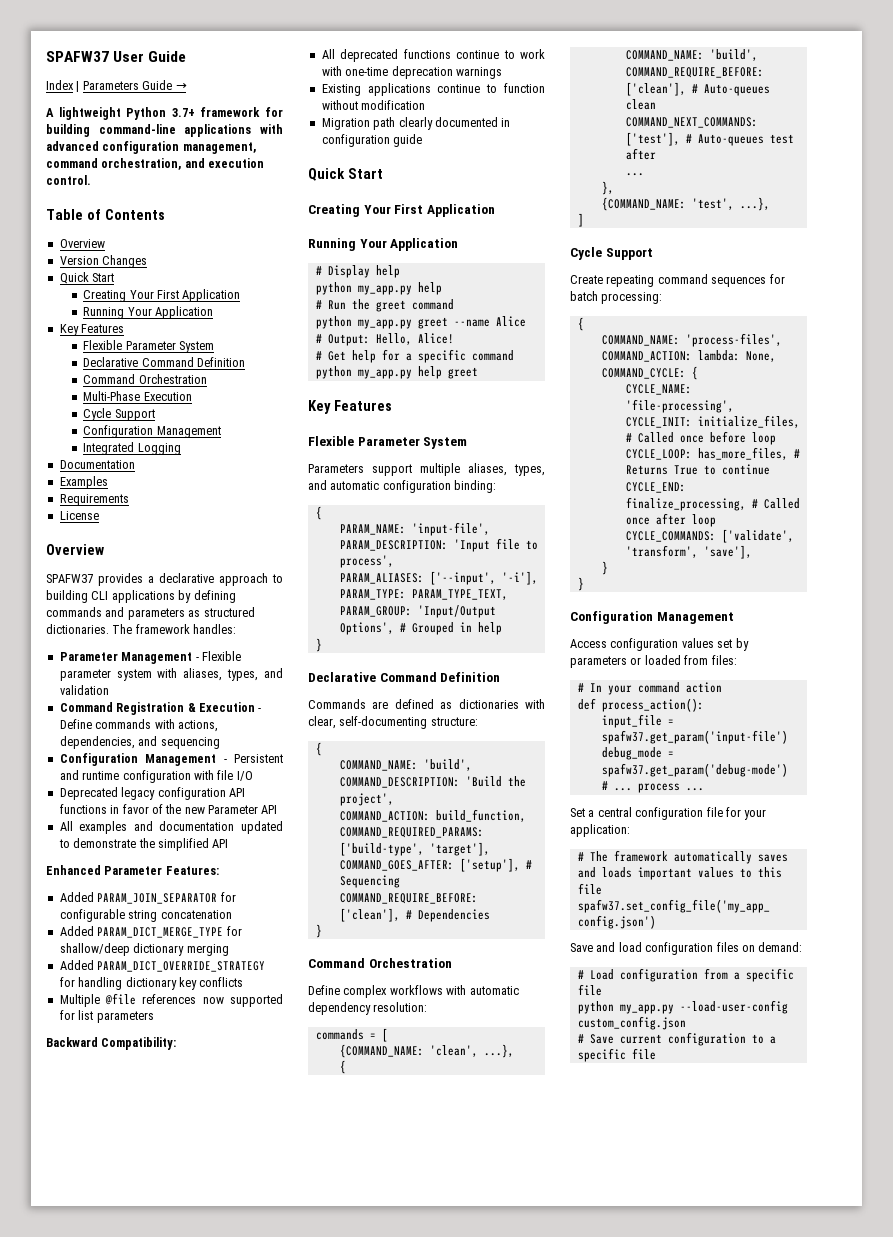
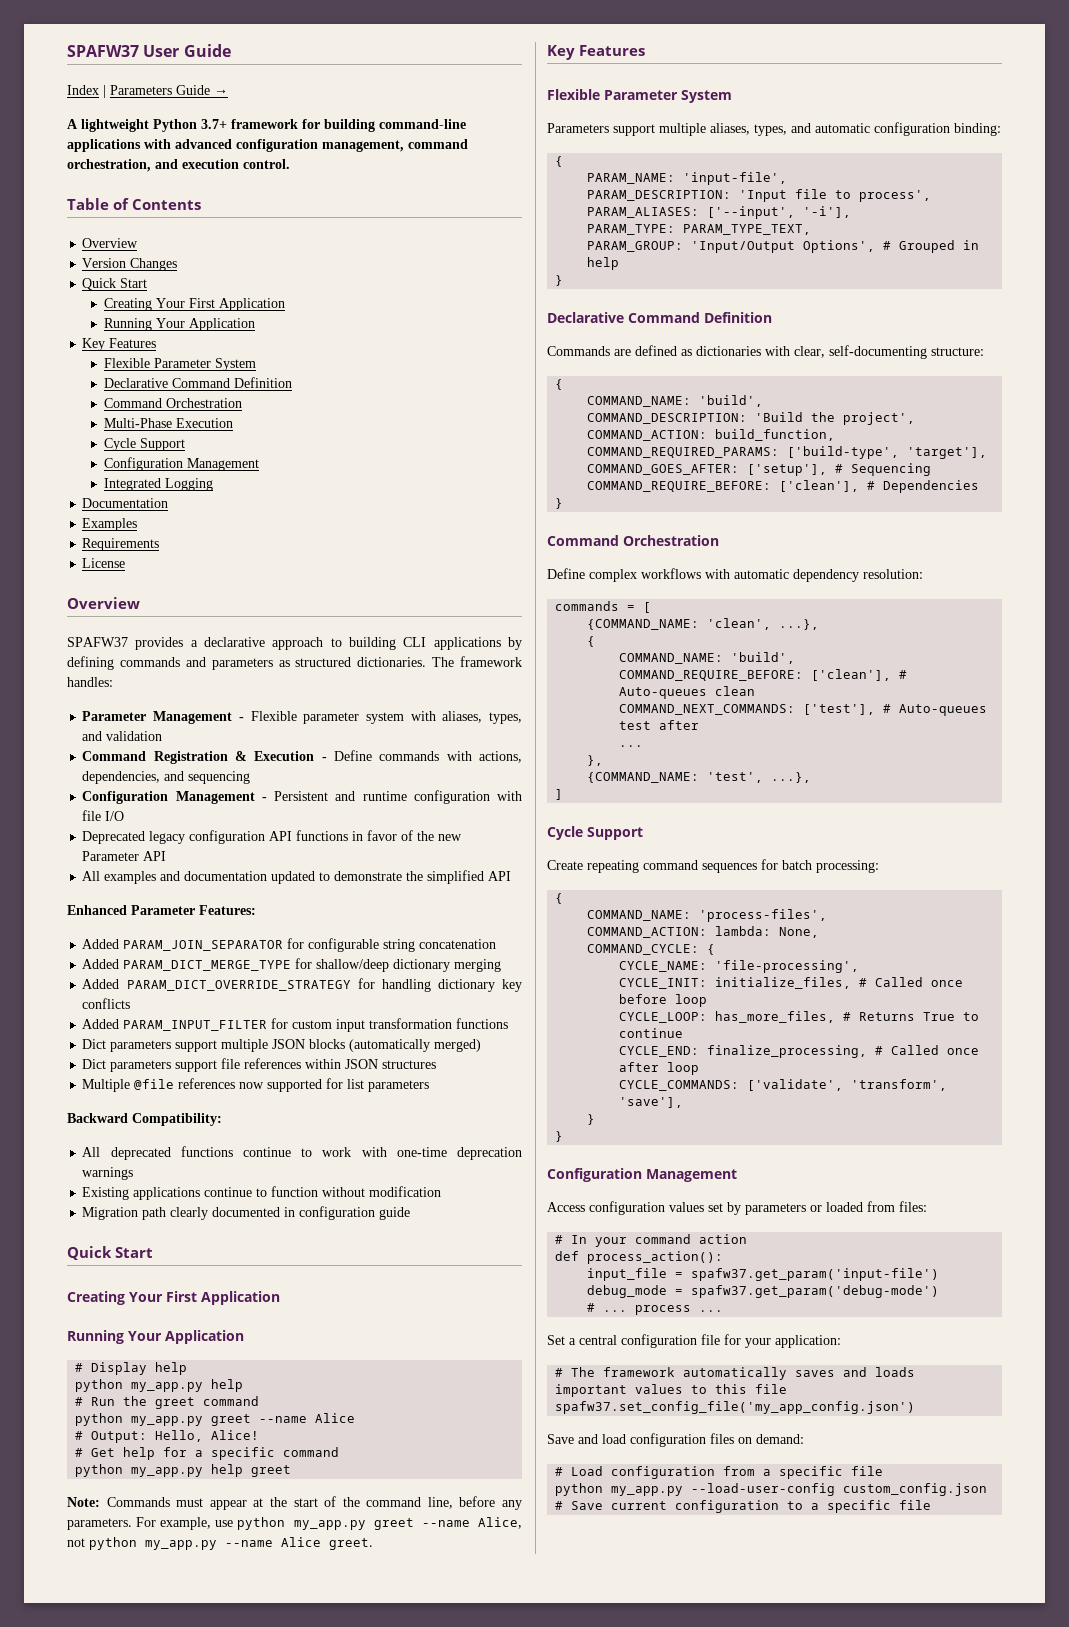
+ Added PARAM_INPUT_FILTER for custom input transformation functions
+ Dict parameters support multiple JSON blocks (automatically merged)
+ Dict parameters support file references within JSON structures
+ Note: Commands must appear at the start of the command line, before any parameters. For example, use python my_app.py greet --name Alice, not python my_app.py --name Alice greet.

